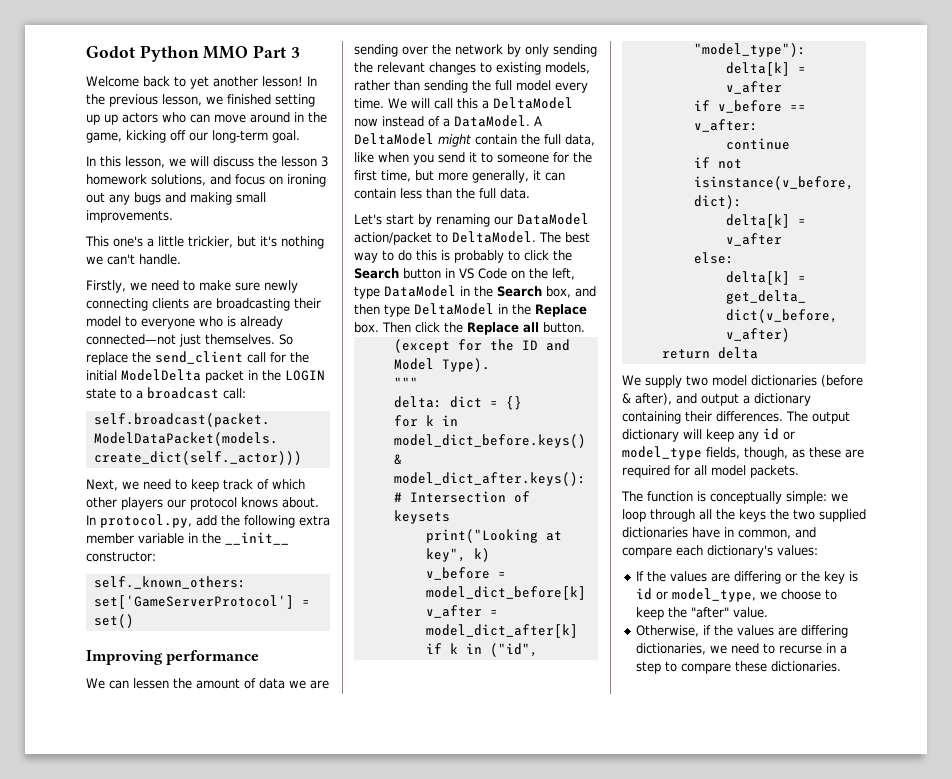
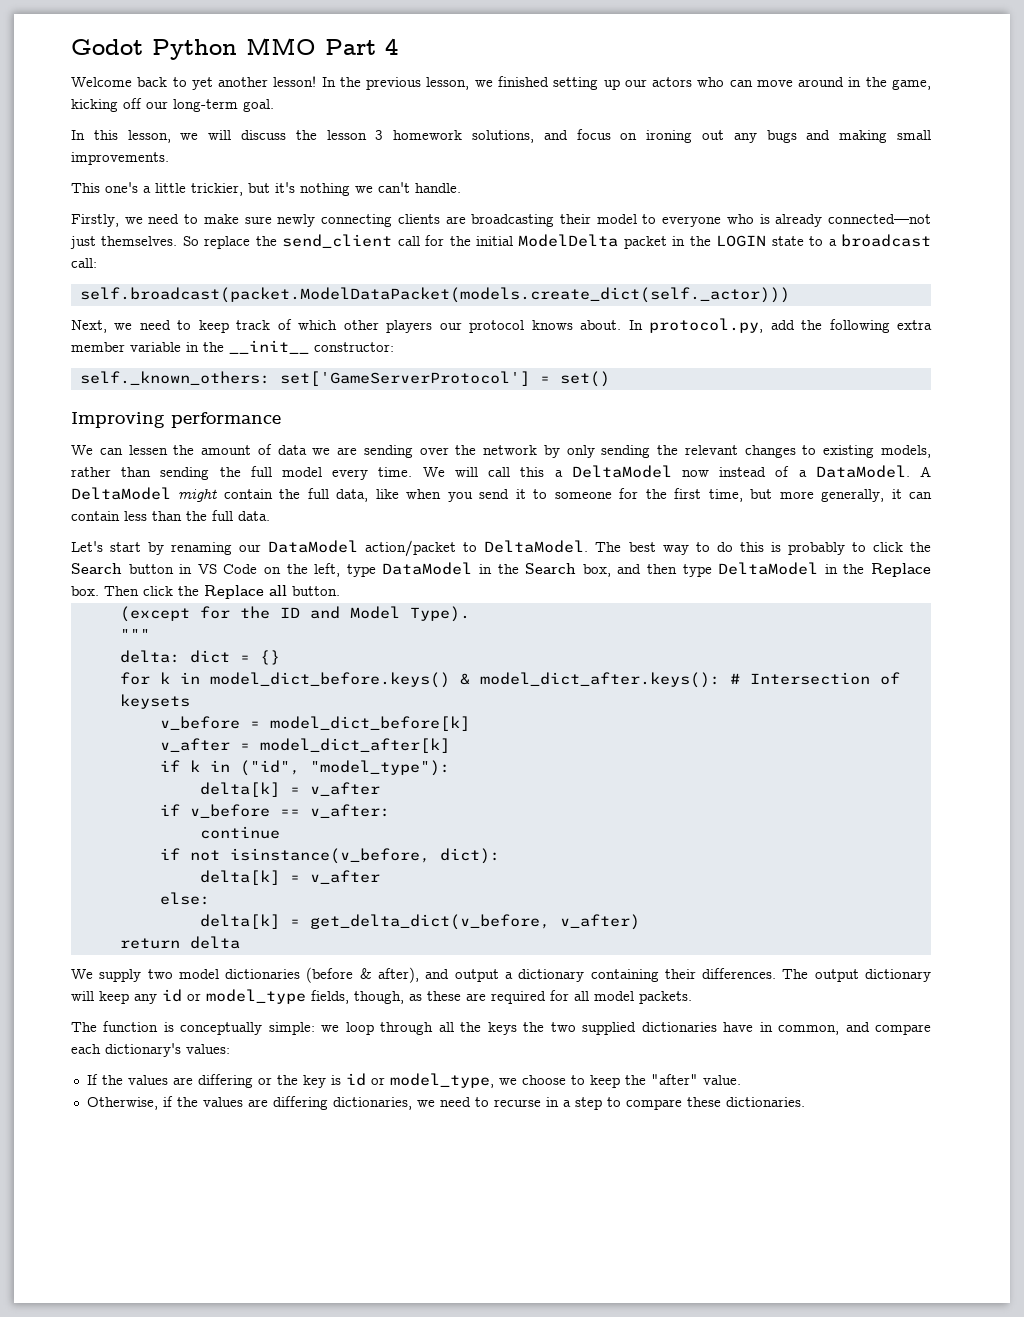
- Godot Python MMO Part 3
+ Godot Python MMO Part 4
- In the previous lesson, we finished setting up up actors who can move around in the game, kicking off our long-term goal.
+ In the previous lesson, we finished setting up our actors who can move around in the game, kicking off our long-term goal.
- print("Looking at key", k)

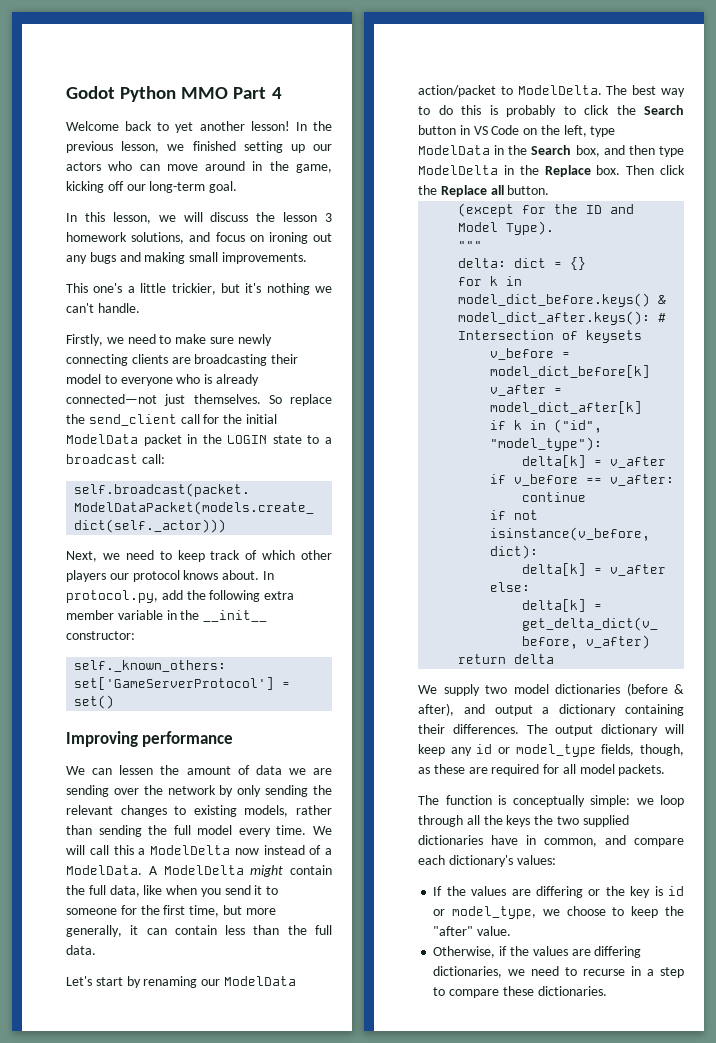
- So replace the send_client call for the initial ModelDelta packet in the LOGIN state to a broadcast call:
+ So replace the send_client call for the initial ModelData packet in the LOGIN state to a broadcast call:
- We will call this a DeltaModel now instead of a DataModel. A DeltaModel might contain the full data, like when you send it to someone for the first time, but more generally, it can contain less than the full data.
+ We will call this a ModelDelta now instead of a ModelData. A ModelDelta might contain the full data, like when you send it to someone for the first time, but more generally, it can contain less than the full data.
- Let's start by renaming our DataModel action/packet to DeltaModel.
+ Let's start by renaming our ModelData action/packet to ModelDelta.
- The best way to do this is probably to click the Search button in VS Code on the left, type DataModel in the Search box, and then type DeltaModel in the Replace box.
+ The best way to do this is probably to click the Search button in VS Code on the left, type ModelData in the Search box, and then type ModelDelta in the Replace box.

